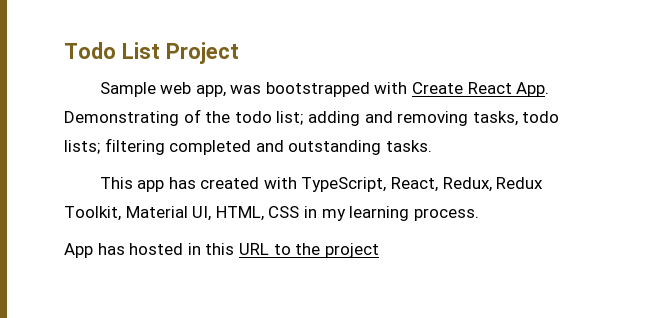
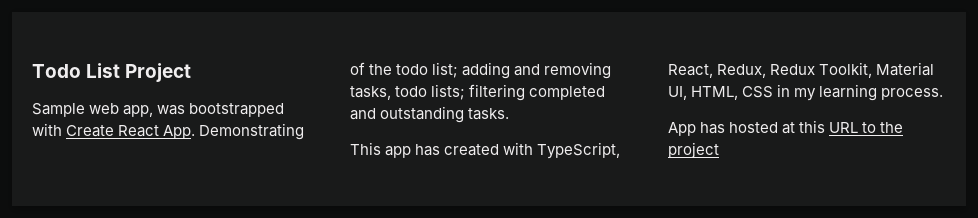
- App has hosted in this URL to the project
+ App has hosted at this URL to the project

